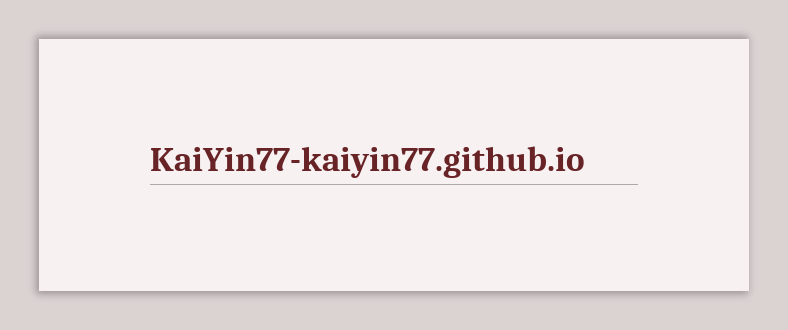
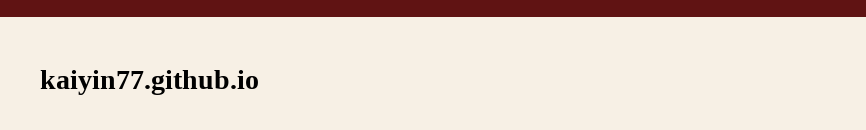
- KaiYin77-kaiyin77.github.io
+ kaiyin77.github.io

